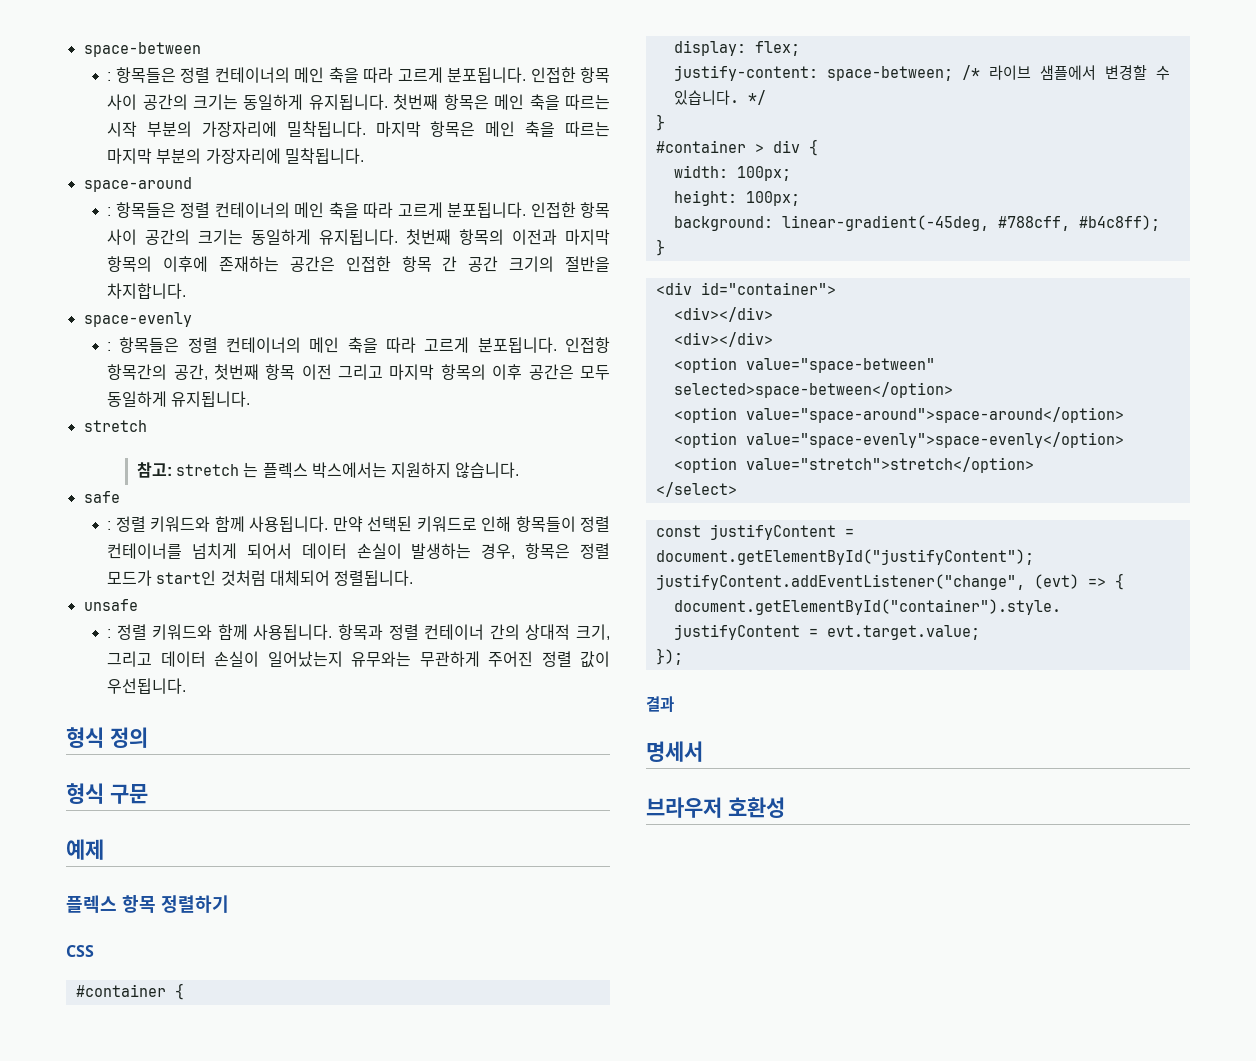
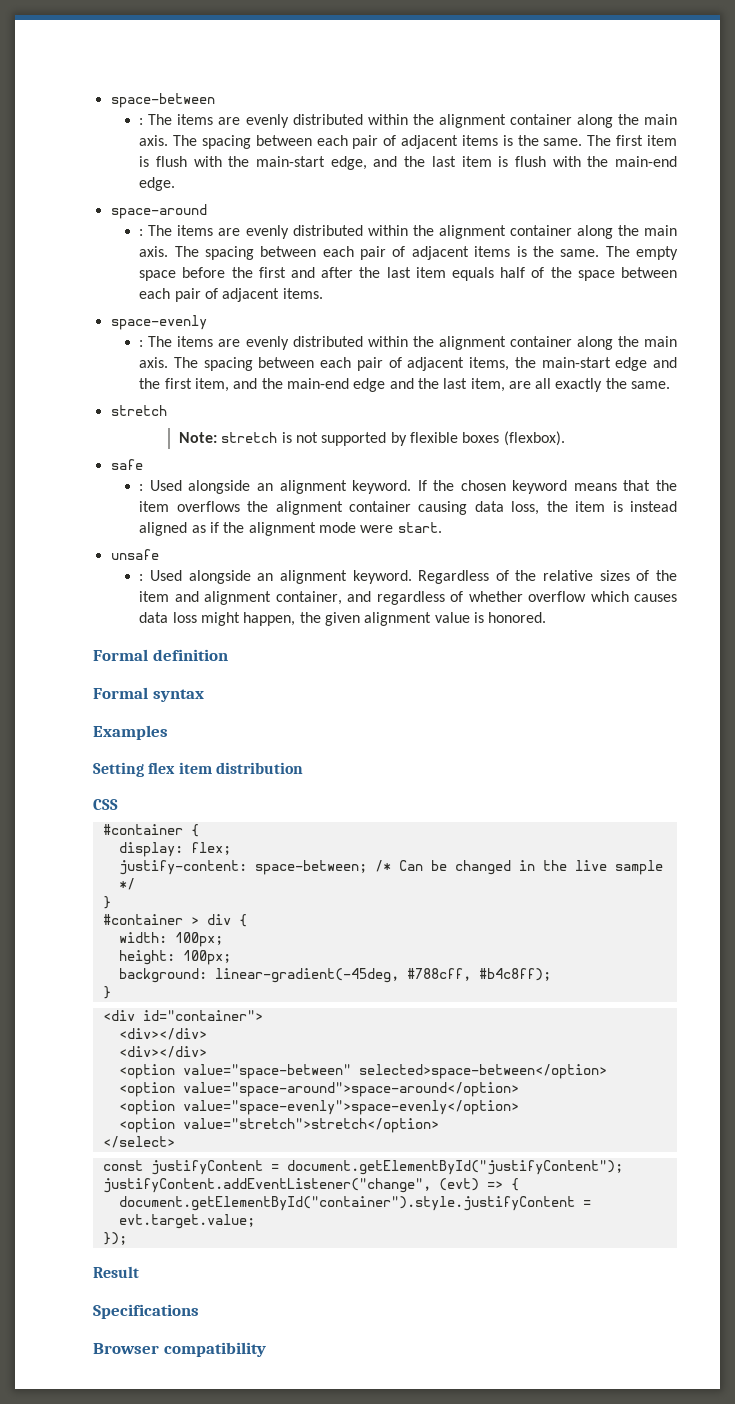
- : 항목들은 정렬 컨테이너의 메인 축을 따라 고르게 분포됩니다. 인접한 항목 사이 공간의 크기는 동일하게 유지됩니다. 첫번째 항목은 메인 축을 따르는 시작 부분의 가장자리에 밀착됩니다. 마지막 항목은 메인 축을 따르는 마지막 부분의 가장자리에 밀착됩니다.
+ : The items are evenly distributed within the alignment container along the main axis. The spacing between each pair of adjacent items is the same. The first item is flush with the main-start edge, and the last item is flush with the main-end edge.
  space-around
- : 항목들은 정렬 컨테이너의 메인 축을 따라 고르게 분포됩니다. 인접한 항목 사이 공간의 크기는 동일하게 유지됩니다. 첫번째 항목의 이전과 마지막 항목의 이후에 존재하는 공간은 인접한 항목 간 공간 크기의 절반을 차지합니다.
+ : The items are evenly distributed within the alignment container along the main axis. The spacing between each pair of adjacent items is the same. The empty space before the first and after the last item equals half of the space between each pair of adjacent items.
  space-evenly
- : 항목들은 정렬 컨테이너의 메인 축을 따라 고르게 분포됩니다. 인접항 항목간의 공간, 첫번째 항목 이전 그리고 마지막 항목의 이후 공간은 모두 동일하게 유지됩니다.
+ : The items are evenly distributed within the alignment container along the main axis. The spacing between each pair of adjacent items, the main-start edge and the first item, and the main-end edge and the last item, are all exactly the same.
  stretch
- 참고: stretch 는 플렉스 박스에서는 지원하지 않습니다.
+ Note: stretch is not supported by flexible boxes (flexbox).
  safe
- : 정렬 키워드와 함께 사용됩니다. 만약 선택된 키워드로 인해 항목들이 정렬 컨테이너를 넘치게 되어서 데이터 손실이 발생하는 경우, 항목은 정렬 모드가 start인 것처럼 대체되어 정렬됩니다.
+ : Used alongside an alignment keyword. If the chosen keyword means that the item overflows the alignment container causing data loss, the item is instead aligned as if the alignment mode were start.
  unsafe
- : 정렬 키워드와 함께 사용됩니다. 항목과 정렬 컨테이너 간의 상대적 크기, 그리고 데이터 손실이 일어났는지 유무와는 무관하게 주어진 정렬 값이 우선됩니다.
- 형식 정의
- 형식 구문
- 예제
- 플렉스 항목 정렬하기
+ : Used alongside an alignment keyword. Regardless of the relative sizes of the item and alignment container, and regardless of whether overflow which causes data loss might happen, the given alignment value is honored.
+ Formal definition
+ Formal syntax
+ Examples
+ Setting flex item distribution
- justify-content: space-between; /* 라이브 샘플에서 변경할 수 있습니다. */
+ justify-content: space-between; /* Can be changed in the live sample */
- 결과
- 명세서
- 브라우저 호환성
+ Result
+ Specifications
+ Browser compatibility

